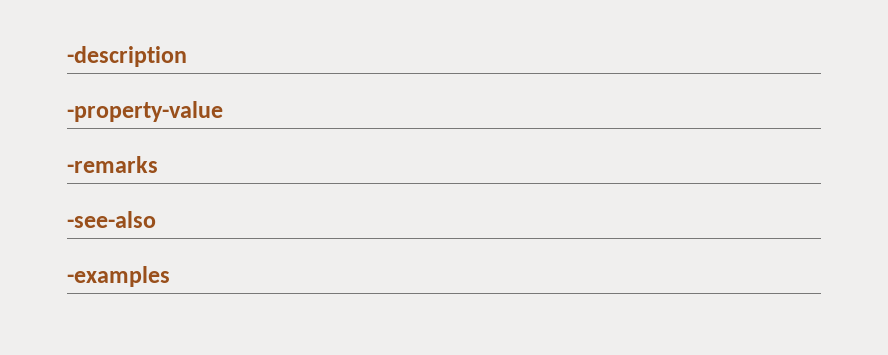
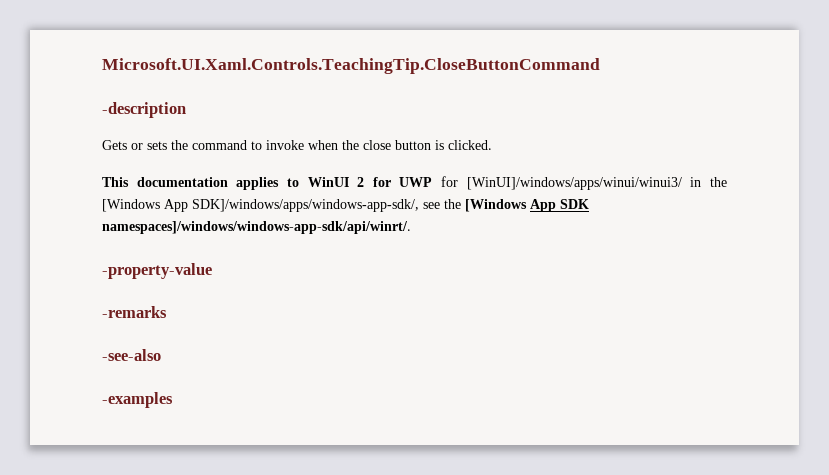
+ Microsoft.UI.Xaml.Controls.TeachingTip.CloseButtonCommand
+ Gets or sets the command to invoke when the close button is clicked.
+ This documentation applies to WinUI 2 for UWP for [WinUI]/windows/apps/winui/winui3/ in the [Windows App SDK]/windows/apps/windows-app-sdk/, see the [Windows App SDK namespaces]/windows/windows-app-sdk/api/winrt/.

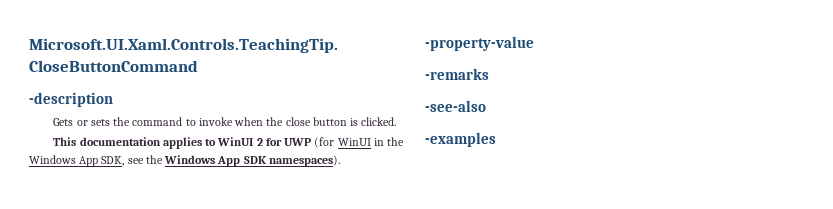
- This documentation applies to WinUI 2 for UWP for [WinUI]/windows/apps/winui/winui3/ in the [Windows App SDK]/windows/apps/windows-app-sdk/, see the [Windows App SDK namespaces]/windows/windows-app-sdk/api/winrt/.
+ This documentation applies to WinUI 2 for UWP (for WinUI in the Windows App SDK, see the Windows App SDK namespaces).

